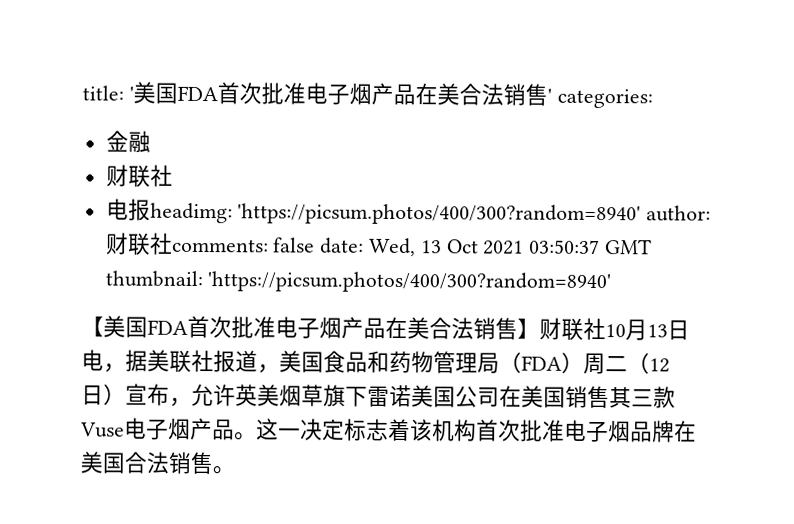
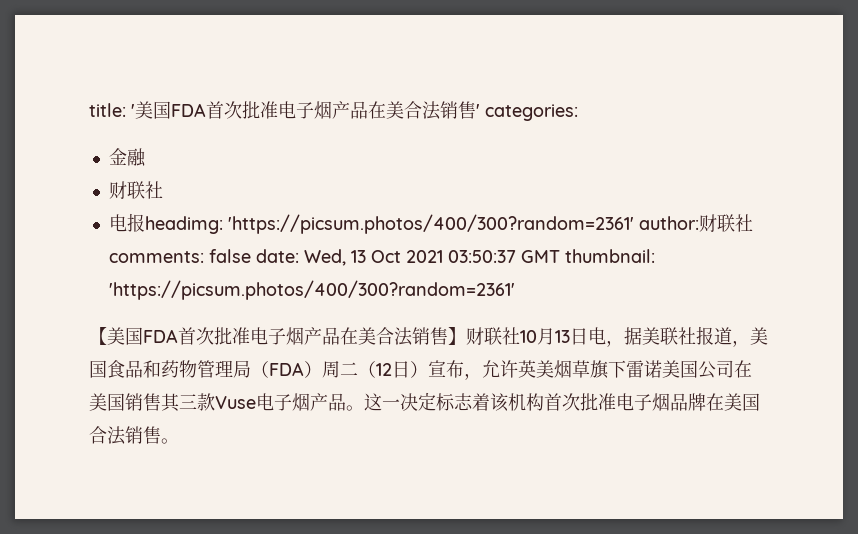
- 电报headimg: 'https://picsum.photos/400/300?random=8940' author:财联社comments: false date: Wed, 13 Oct 2021 03:50:37 GMT thumbnail: 'https://picsum.photos/400/300?random=8940'
+ 电报headimg: 'https://picsum.photos/400/300?random=2361' author:财联社comments: false date: Wed, 13 Oct 2021 03:50:37 GMT thumbnail: 'https://picsum.photos/400/300?random=2361'

